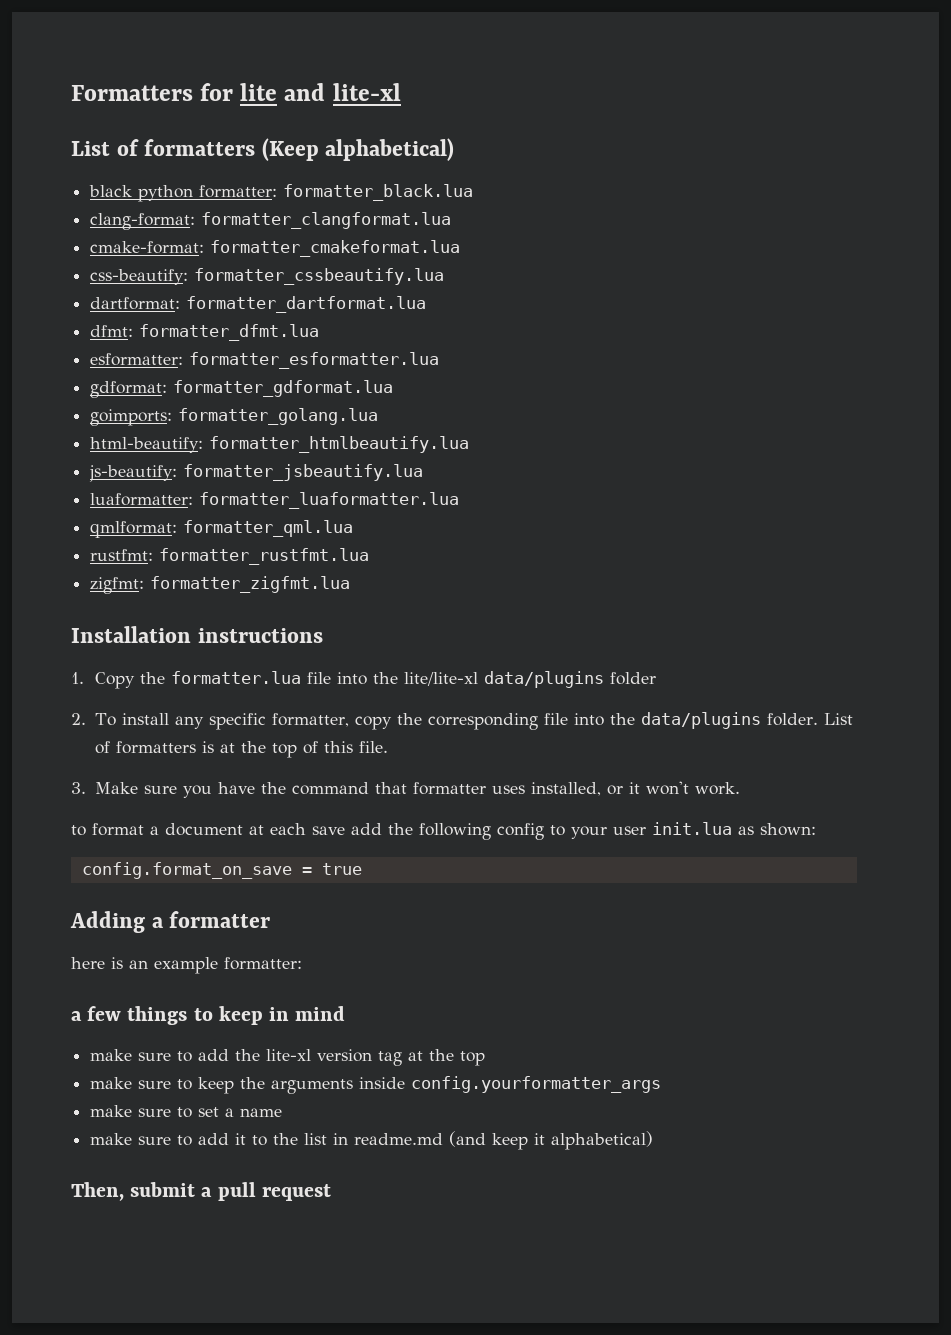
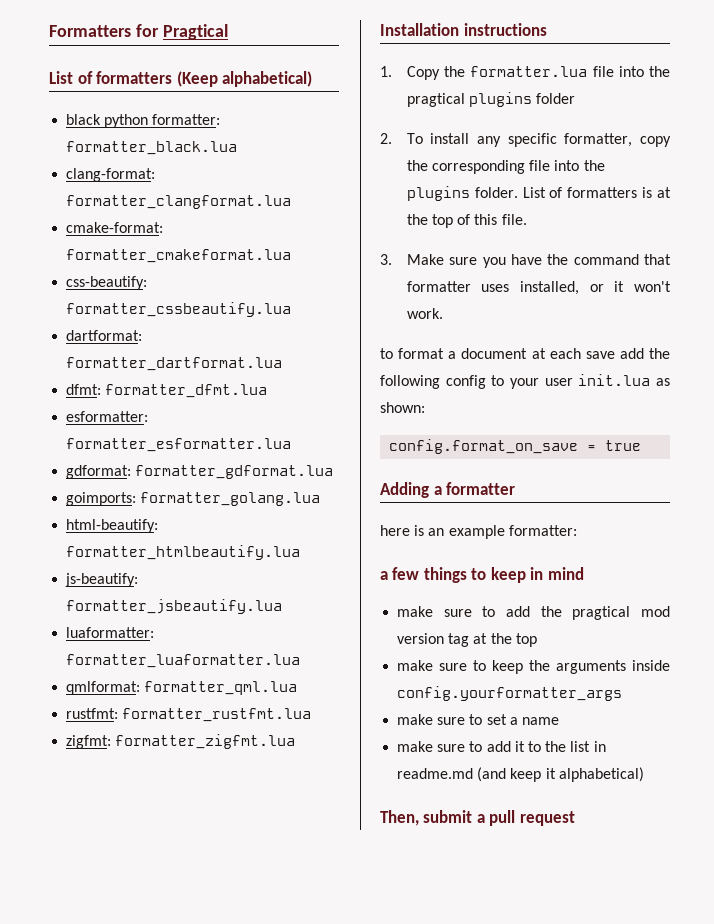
- Formatters for lite and lite-xl
+ Formatters for Pragtical
- 1. Copy the formatter.lua file into the lite/lite-xl data/plugins folder
+ 1. Copy the formatter.lua file into the pragtical plugins folder
- 2. To install any specific formatter, copy the corresponding file into the data/plugins folder.
+ 2. To install any specific formatter, copy the corresponding file into the plugins folder.
- make sure to add the lite-xl version tag at the top
+ make sure to add the pragtical mod version tag at the top

